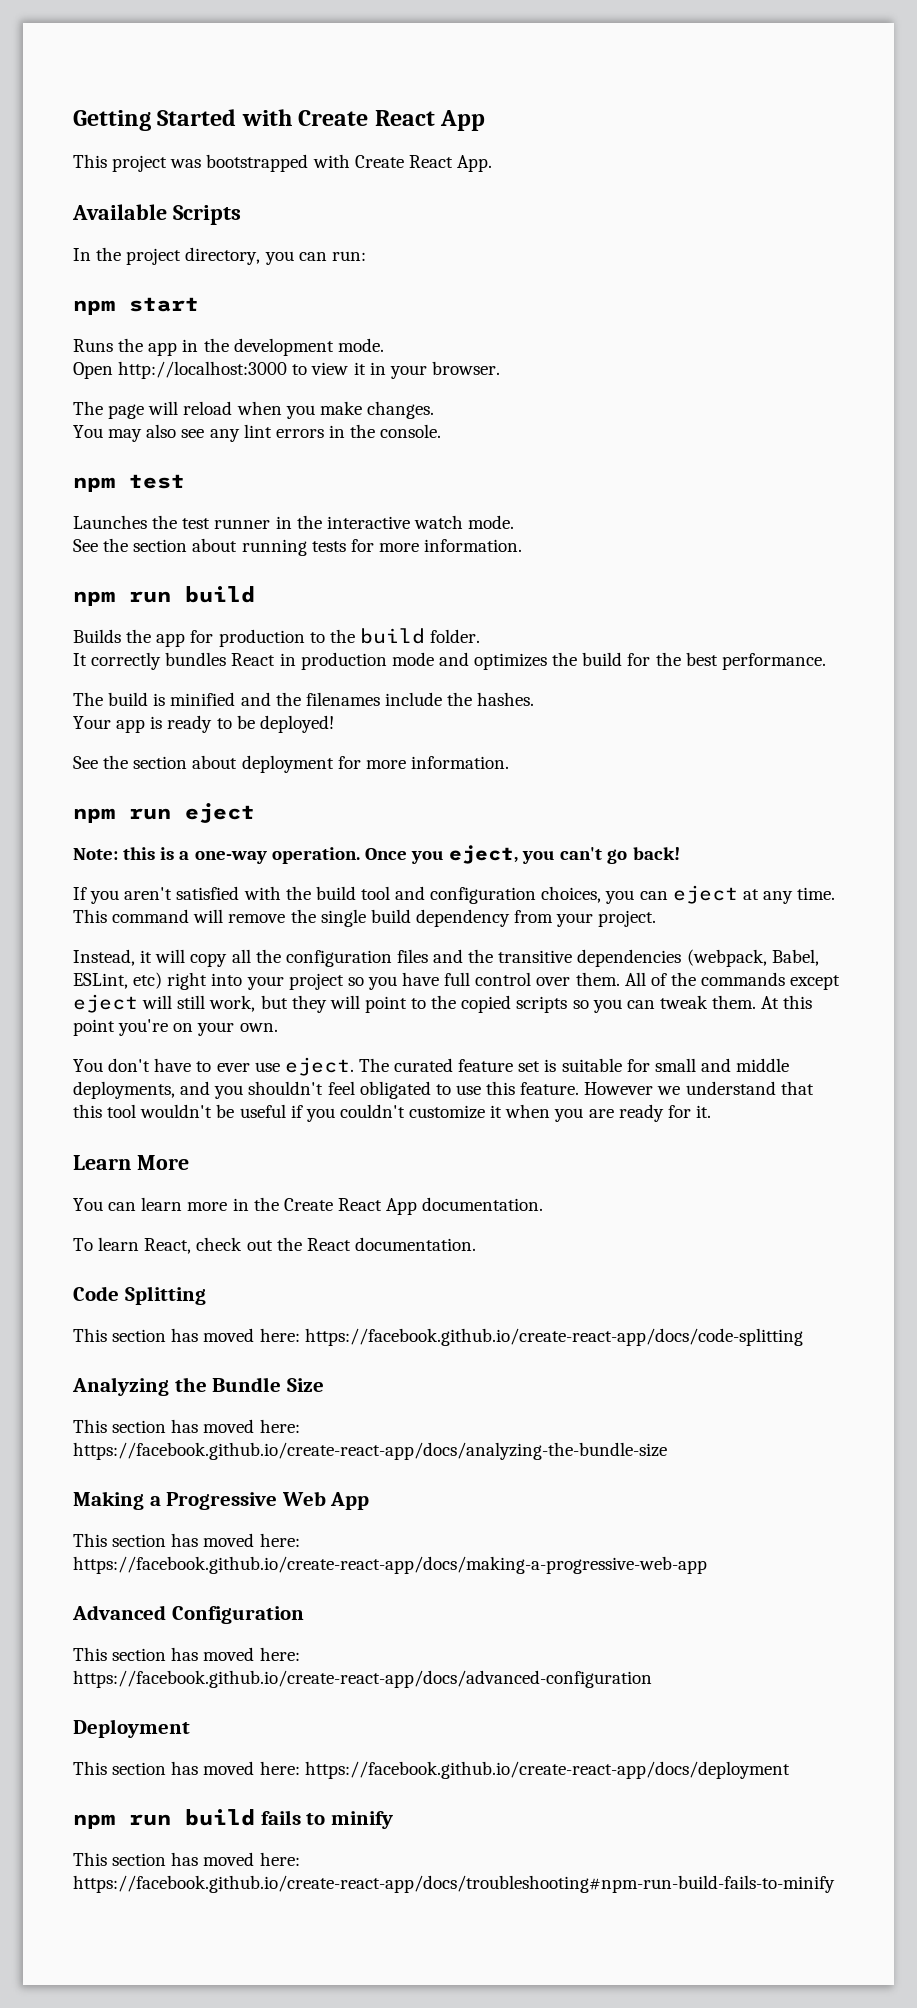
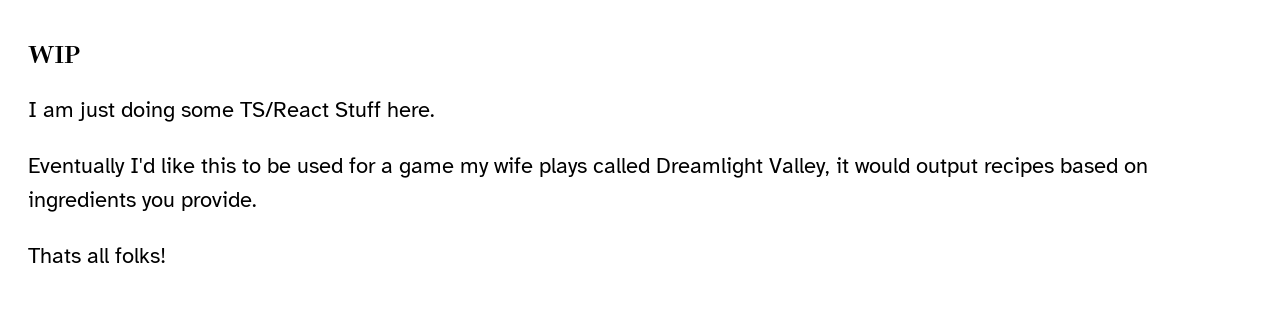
- Getting Started with Create React App
- This project was bootstrapped with Create React App.
- Available Scripts
- In the project directory, you can run:
- npm start
- Runs the app in the development mode.
- Open http://localhost:3000 to view it in your browser.
- The page will reload when you make changes.
- You may also see any lint errors in the console.
- npm test
- Launches the test runner in the interactive watch mode.
- See the section about running tests for more information.
- npm run build
- Builds the app for production to the build folder.
- It correctly bundles React in production mode and optimizes the build for the best performance.
- The build is minified and the filenames include the hashes.
- Your app is ready to be deployed!
- See the section about deployment for more information.
- npm run eject
- Note: this is a one-way operation. Once you eject, you can't go back!
- If you aren't satisfied with the build tool and configuration choices, you can eject at any time. This command will remove the single build dependency from your project.
- Instead, it will copy all the configuration files and the transitive dependencies (webpack, Babel, ESLint, etc) right into your project so you have full control over them. All of the commands except eject will still work, but they will point to the copied scripts so you can tweak them. At this point you're on your own.
- You don't have to ever use eject. The curated feature set is suitable for small and middle deployments, and you shouldn't feel obligated to use this feature. However we understand that this tool wouldn't be useful if you couldn't customize it when you are ready for it.
- Learn More
- You can learn more in the Create React App documentation.
- To learn React, check out the React documentation.
- Code Splitting
- This section has moved here: https://facebook.github.io/create-react-app/docs/code-splitting
- Analyzing the Bundle Size
- This section has moved here: https://facebook.github.io/create-react-app/docs/analyzing-the-bundle-size
- Making a Progressive Web App
- This section has moved here: https://facebook.github.io/create-react-app/docs/making-a-progressive-web-app
- Advanced Configuration
- This section has moved here: https://facebook.github.io/create-react-app/docs/advanced-configuration
- Deployment
- This section has moved here: https://facebook.github.io/create-react-app/docs/deployment
- npm run build fails to minify
- This section has moved here: https://facebook.github.io/create-react-app/docs/troubleshooting#npm-run-build-fails-to-minify
+ WIP
+ I am just doing some TS/React Stuff here.
+ Eventually I'd like this to be used for a game my wife plays called Dreamlight Valley, it would output recipes based on ingredients you provide.
+ Thats all folks!

